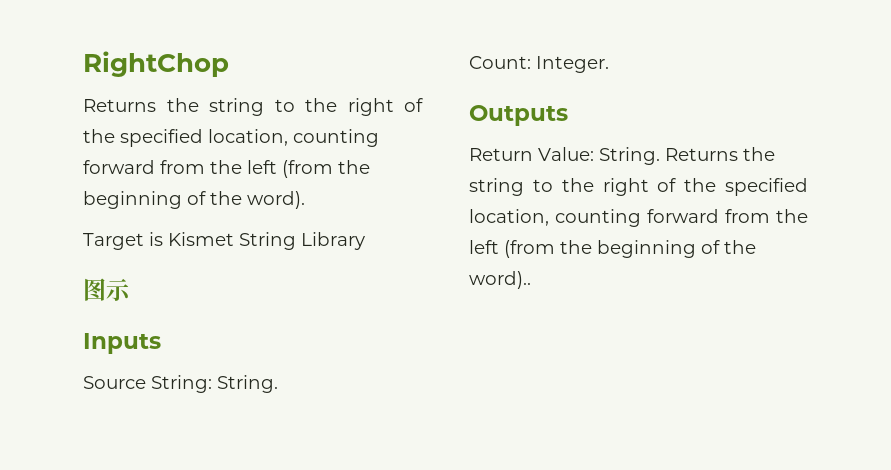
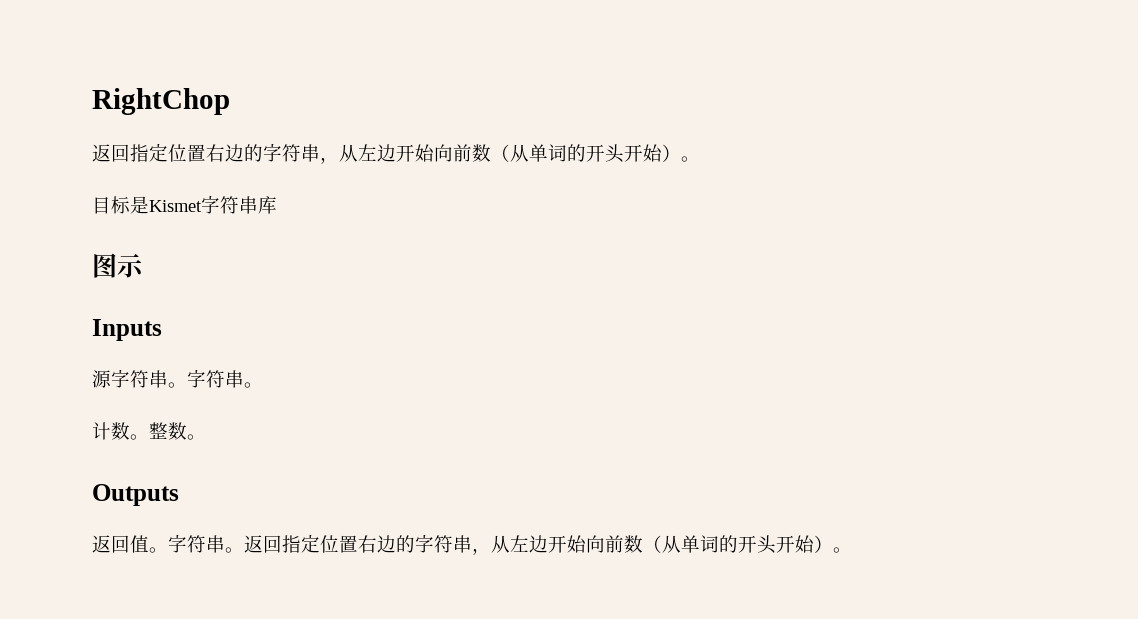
  RightChop
- Returns the string to the right of the specified location, counting forward from the left (from the beginning of the word).
- Target is Kismet String Library
+ 返回指定位置右边的字符串，从左边开始向前数（从单词的开头开始）。
+ 目标是Kismet字符串库
  图示
  Inputs
- Source String: String.
- Count: Integer.
+ 源字符串。字符串。
+ 计数。整数。
  Outputs
- Return Value: String. Returns the string to the right of the specified location, counting forward from the left (from the beginning of the word)..
+ 返回值。字符串。返回指定位置右边的字符串，从左边开始向前数（从单词的开头开始）。

